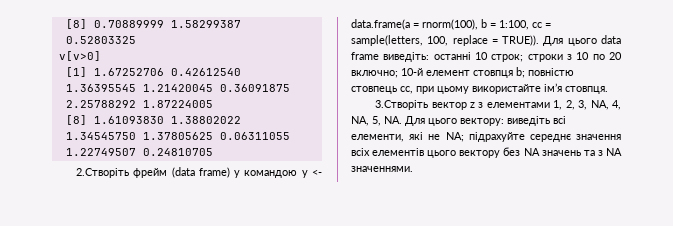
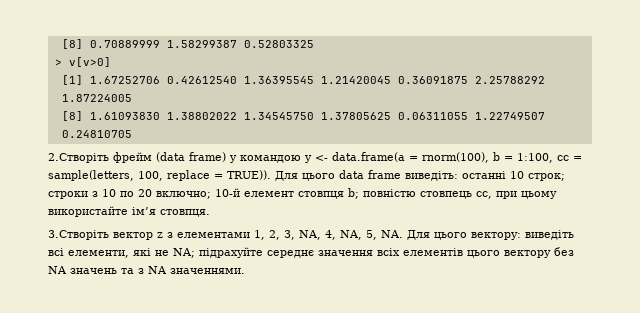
- v[v>0]
+ > v[v>0]

